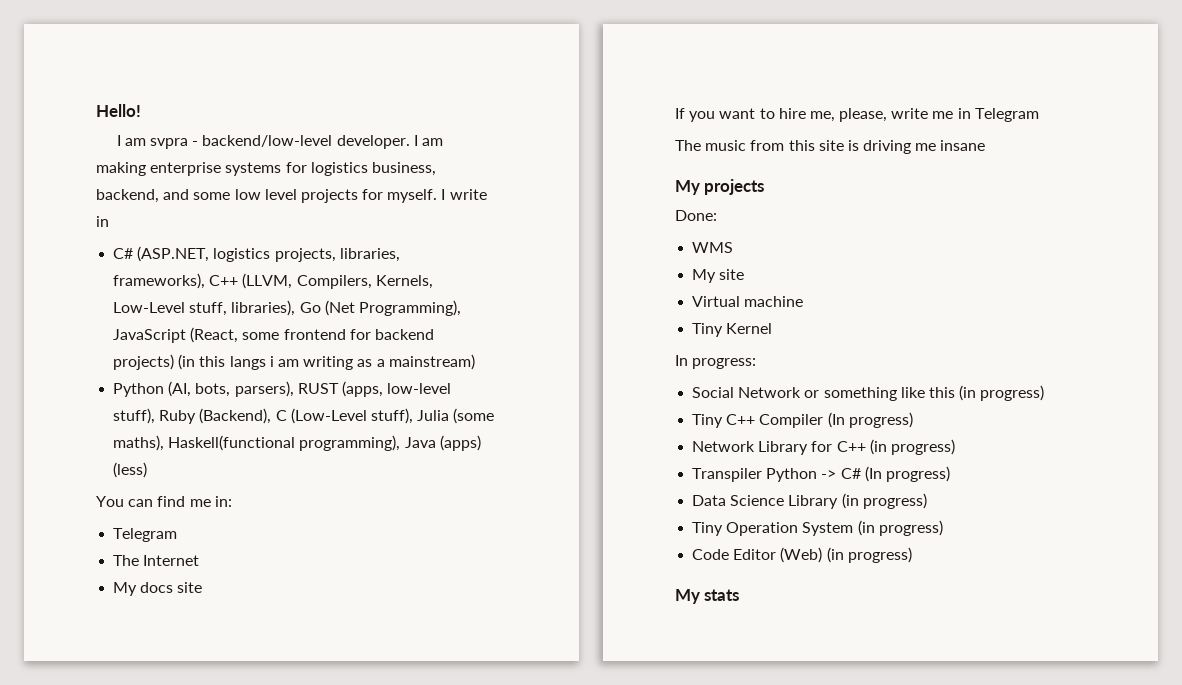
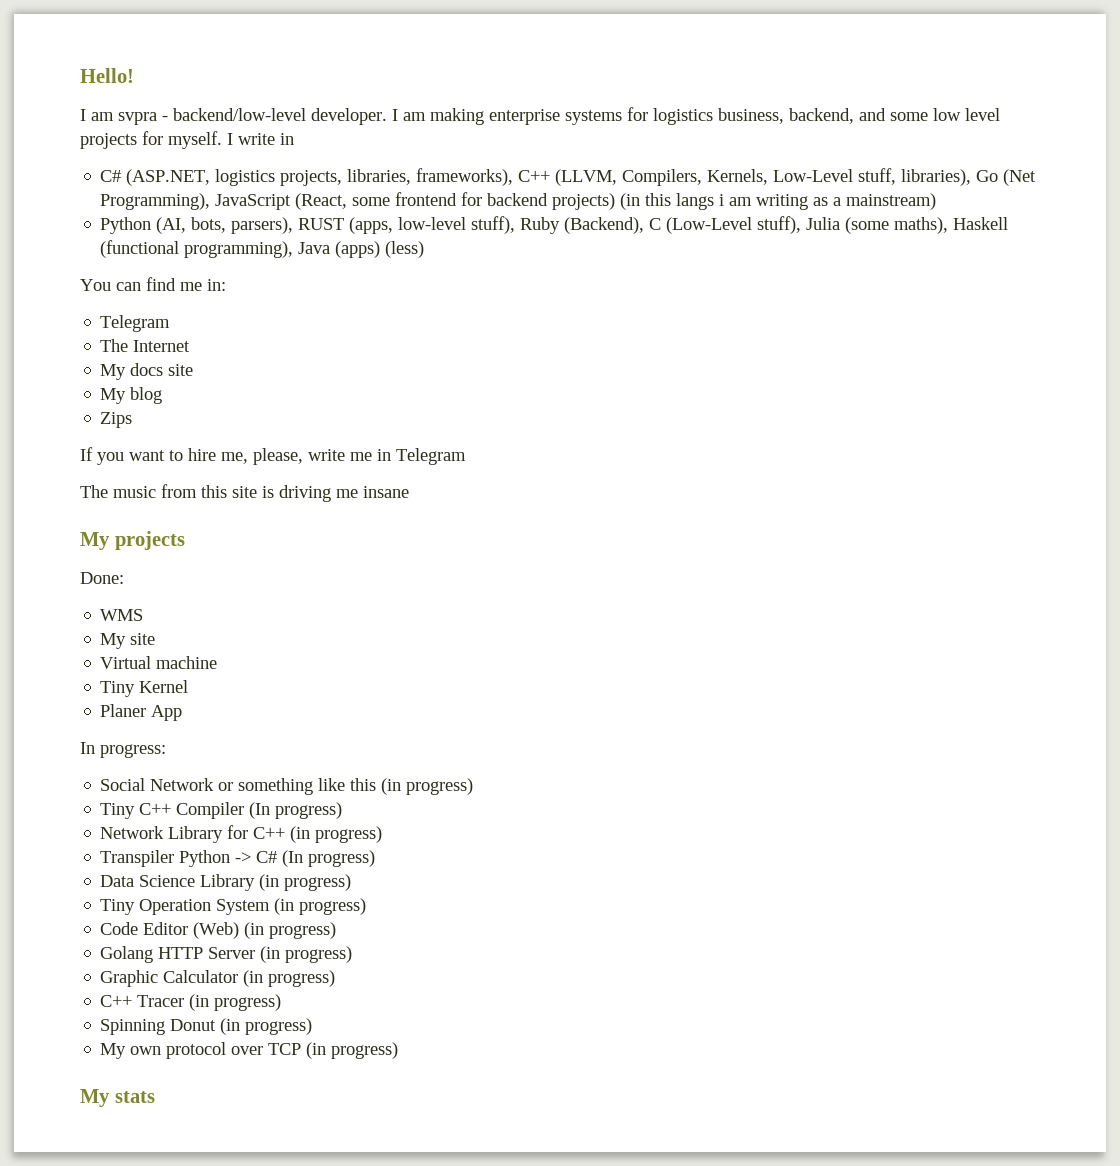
- Python (AI, bots, parsers), RUST (apps, low-level stuff), Ruby (Backend), C (Low-Level stuff), Julia (some maths), Haskell(functional programming), Java (apps) (less)
+ Python (AI, bots, parsers), RUST (apps, low-level stuff), Ruby (Backend), C (Low-Level stuff), Julia (some maths), Haskell (functional programming), Java (apps) (less)
+ My blog
+ Zips
+ Planer App
+ Golang HTTP Server (in progress)
+ Graphic Calculator (in progress)
+ C++ Tracer (in progress)
+ Spinning Donut (in progress)
+ My own protocol over TCP (in progress)

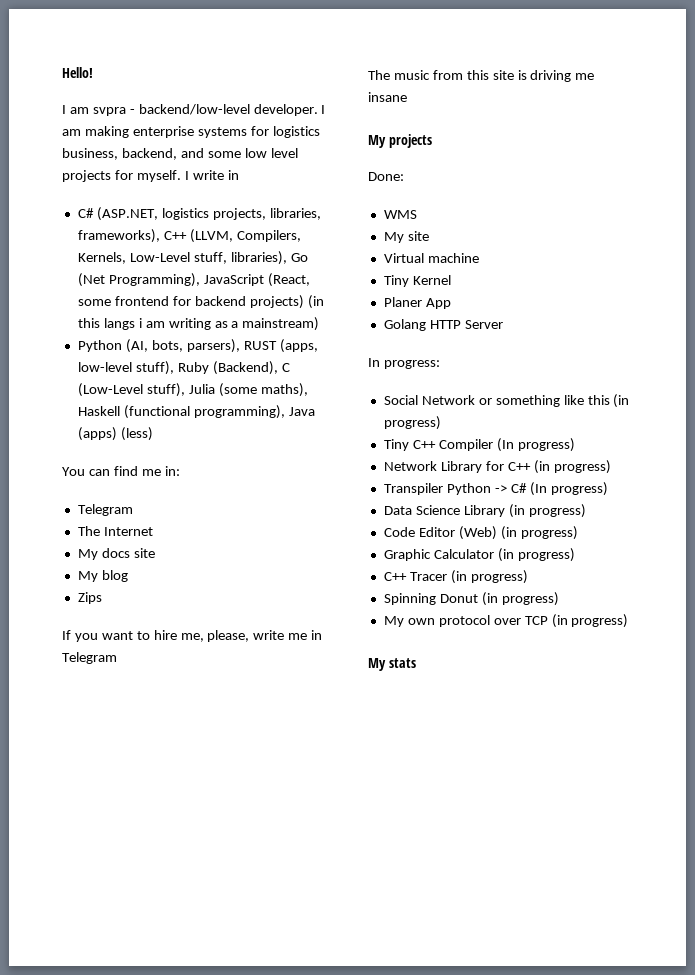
+ Golang HTTP Server
- Tiny Operation System (in progress)
- Golang HTTP Server (in progress)

